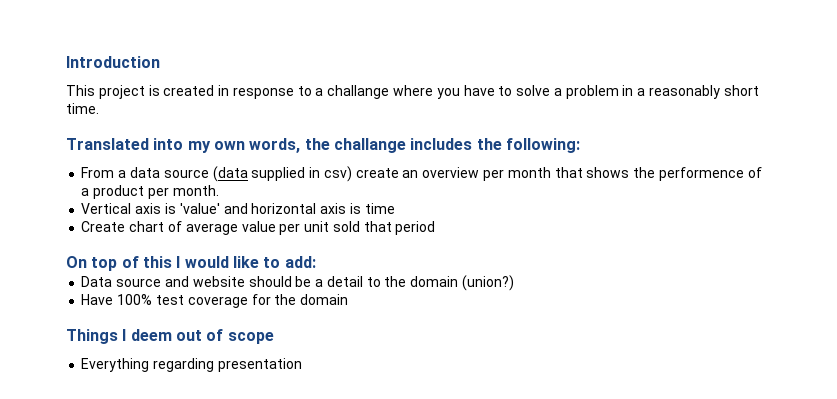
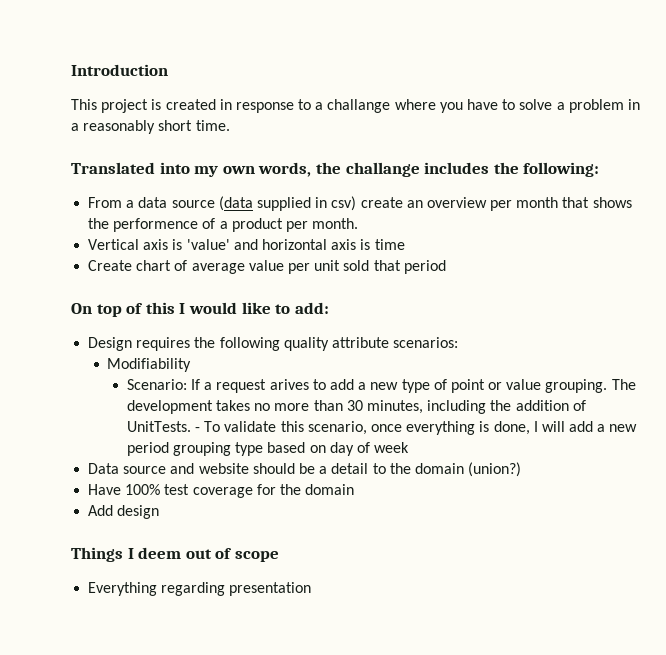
+ Design requires the following quality attribute scenarios:
+ Modifiability
+ Scenario: If a request arives to add a new type of point or value grouping. The development takes no more than 30 minutes, including the addition of UnitTests. - To validate this scenario, once everything is done, I will add a new period grouping type based on day of week
+ Add design

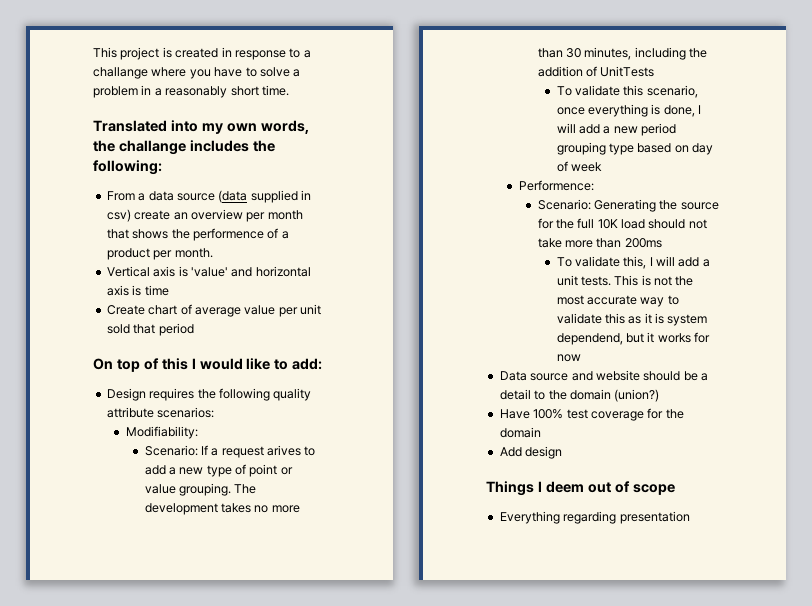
- Introduction
- Modifiability
+ Modifiability:
- The development takes no more than 30 minutes, including the addition of UnitTests. - To validate this scenario, once everything is done, I will add a new period grouping type based on day of week
+ The development takes no more than 30 minutes, including the addition of UnitTests
+ To validate this scenario, once everything is done, I will add a new period grouping type based on day of week
+ Performence:
+ Scenario: Generating the source for the full 10K load should not take more than 200ms
+ To validate this, I will add a unit tests. This is not the most accurate way to validate this as it is system dependend, but it works for now

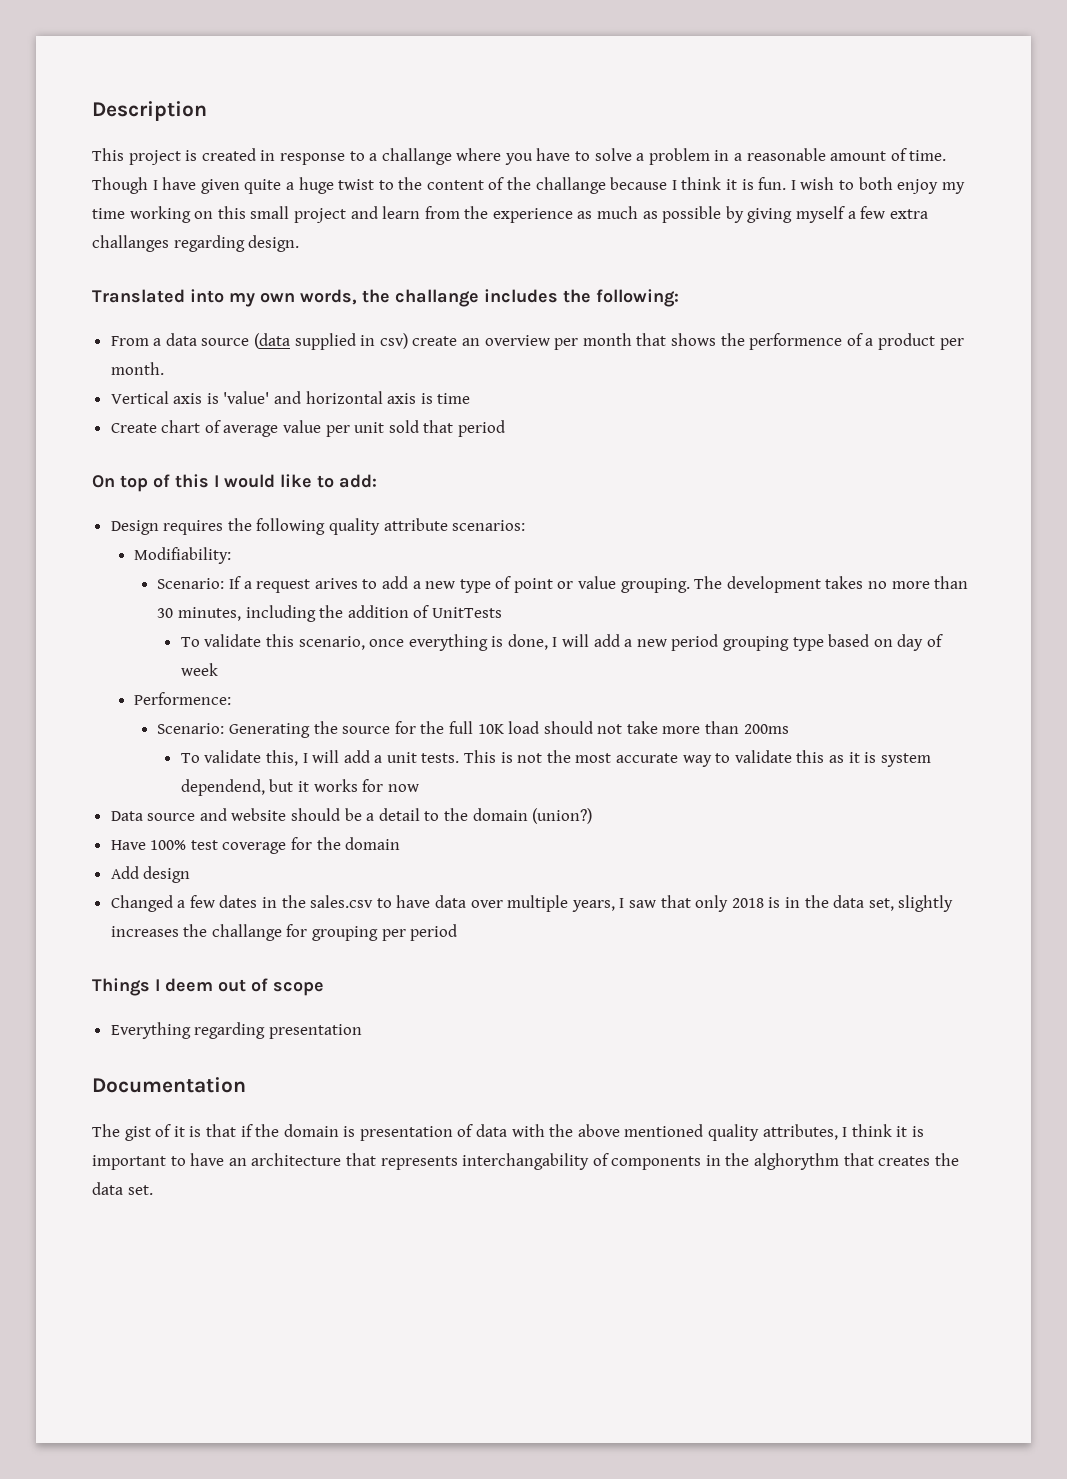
+ Description
- This project is created in response to a challange where you have to solve a problem in a reasonably short time.
+ This project is created in response to a challange where you have to solve a problem in a reasonable amount of time. Though I have given quite a huge twist to the content of the challange because I think it is fun. I wish to both enjoy my time working on this small project and learn from the experience as much as possible by giving myself a few extra challanges regarding design.
+ Changed a few dates in the sales.csv to have data over multiple years, I saw that only 2018 is in the data set, slightly increases the challange for grouping per period
+ Documentation
+ The gist of it is that if the domain is presentation of data with the above mentioned quality attributes, I think it is important to have an architecture that represents interchangability of components in the alghorythm that creates the data set.

